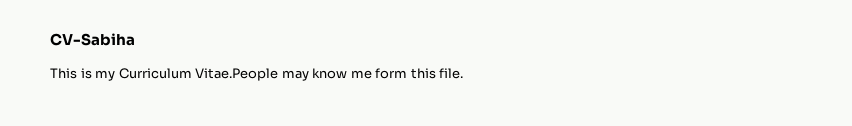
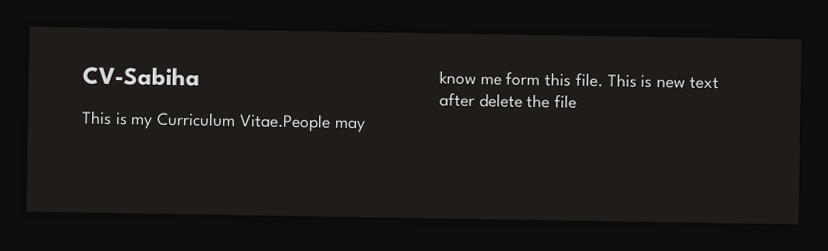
+ This is new text after delete the file

